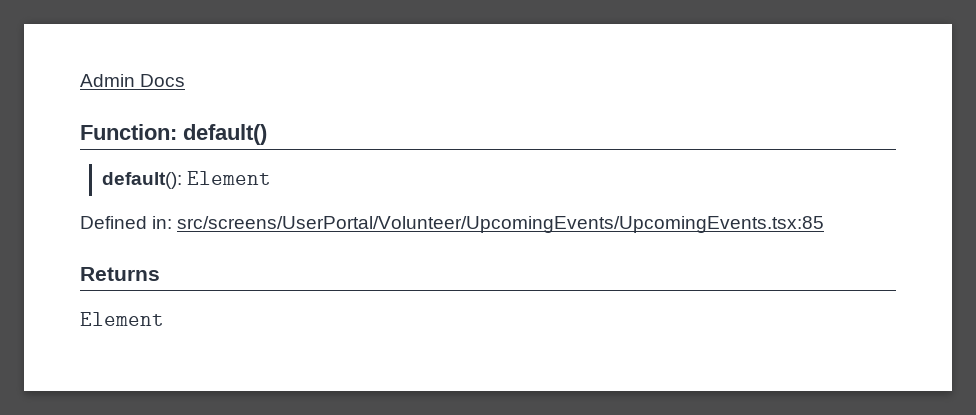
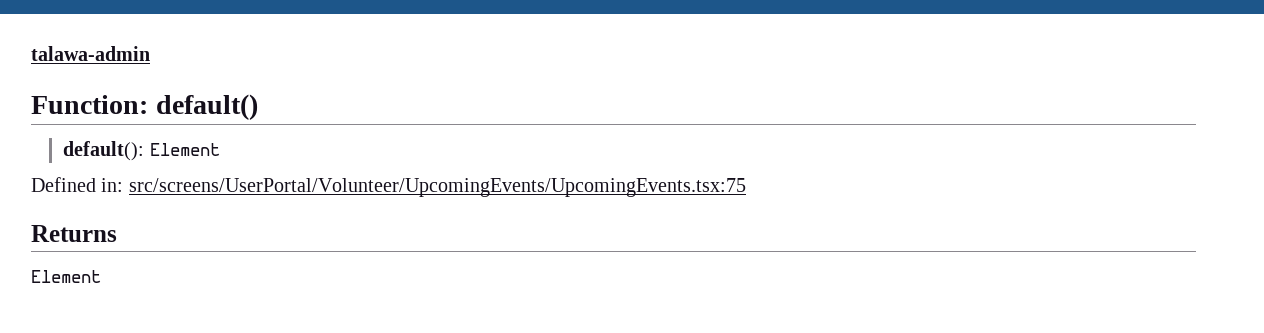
- Admin Docs
+ talawa-admin
- Defined in: src/screens/UserPortal/Volunteer/UpcomingEvents/UpcomingEvents.tsx:85
+ Defined in: src/screens/UserPortal/Volunteer/UpcomingEvents/UpcomingEvents.tsx:75

